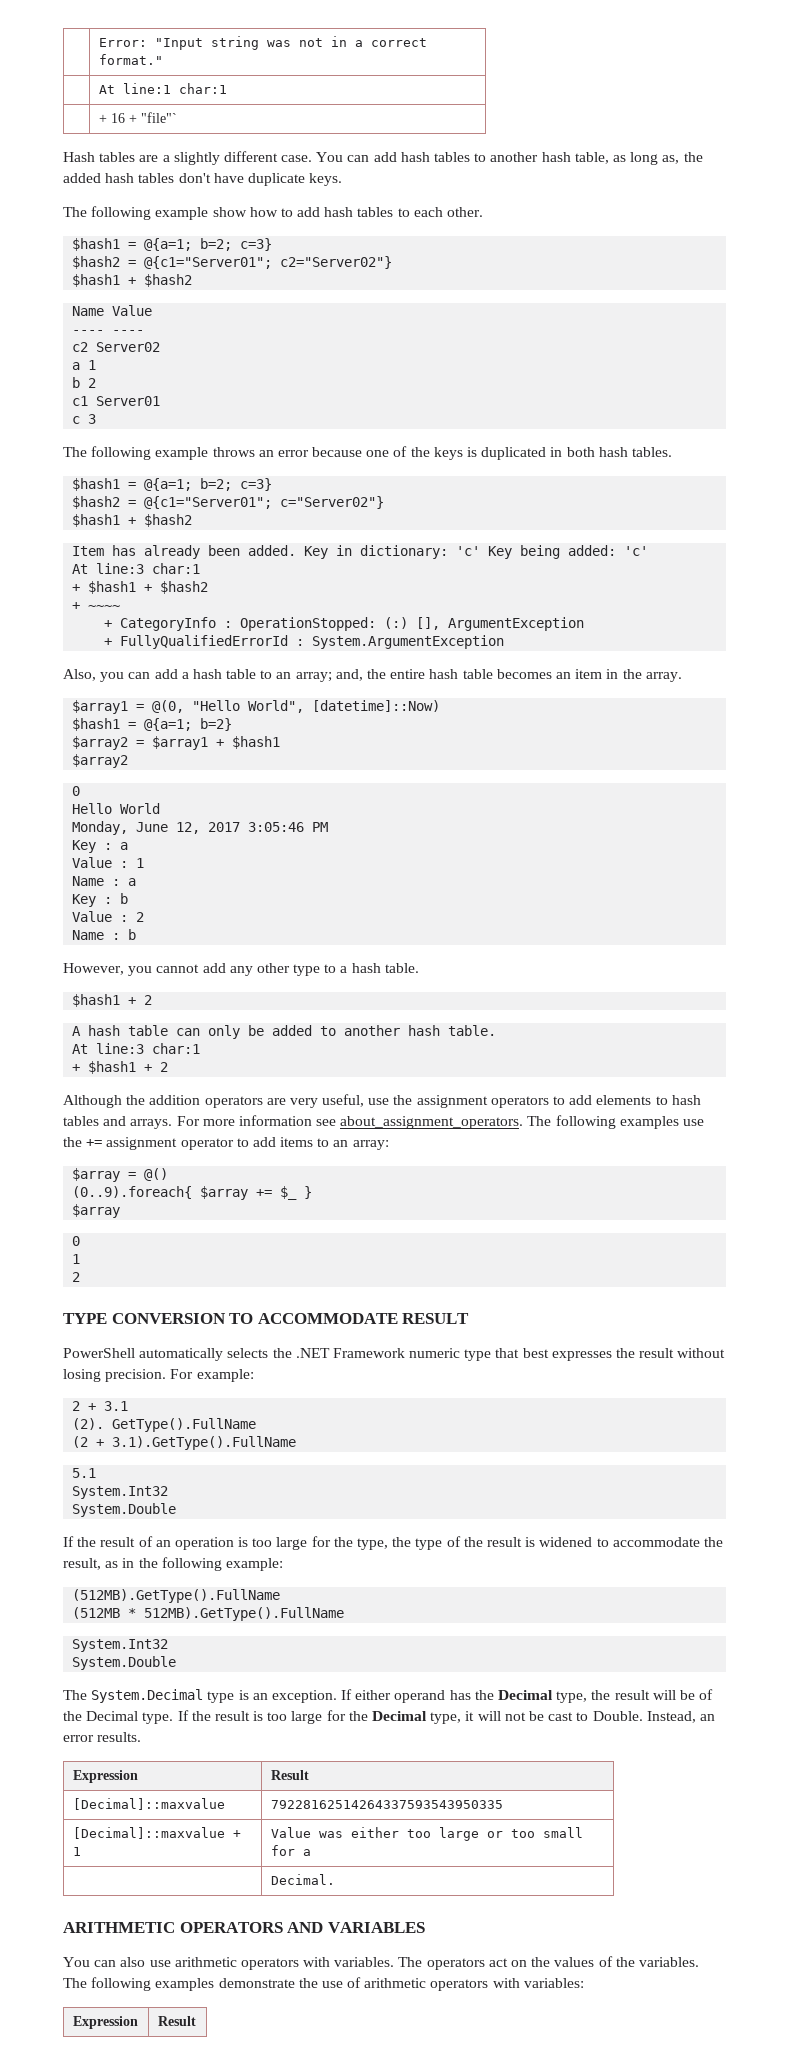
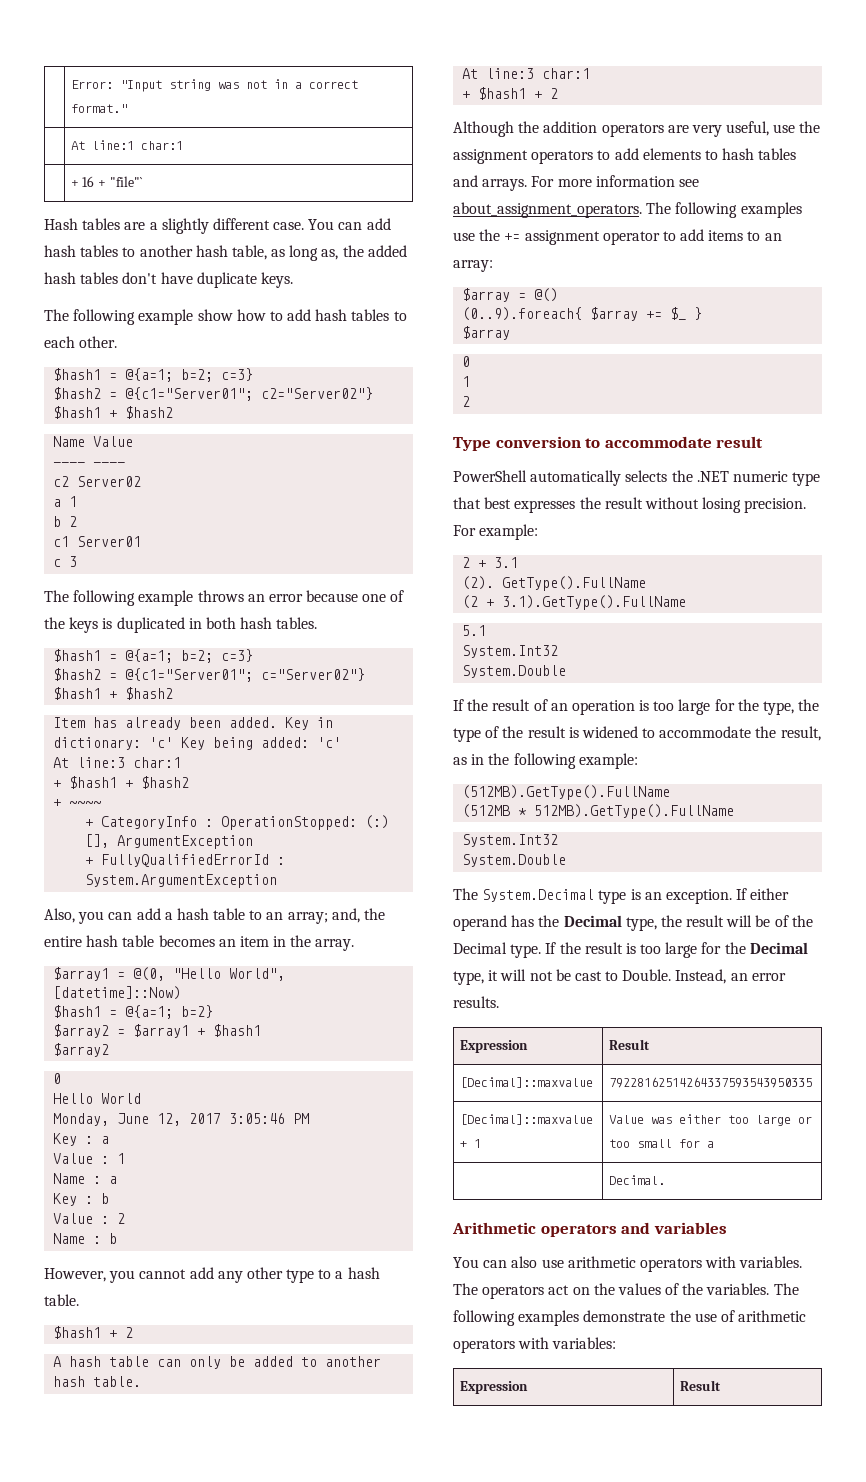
- TYPE CONVERSION TO ACCOMMODATE RESULT
+ Type conversion to accommodate result
- PowerShell automatically selects the .NET Framework numeric type that best expresses the result without losing precision.
+ PowerShell automatically selects the .NET numeric type that best expresses the result without losing precision.
- ARITHMETIC OPERATORS AND VARIABLES
+ Arithmetic operators and variables

